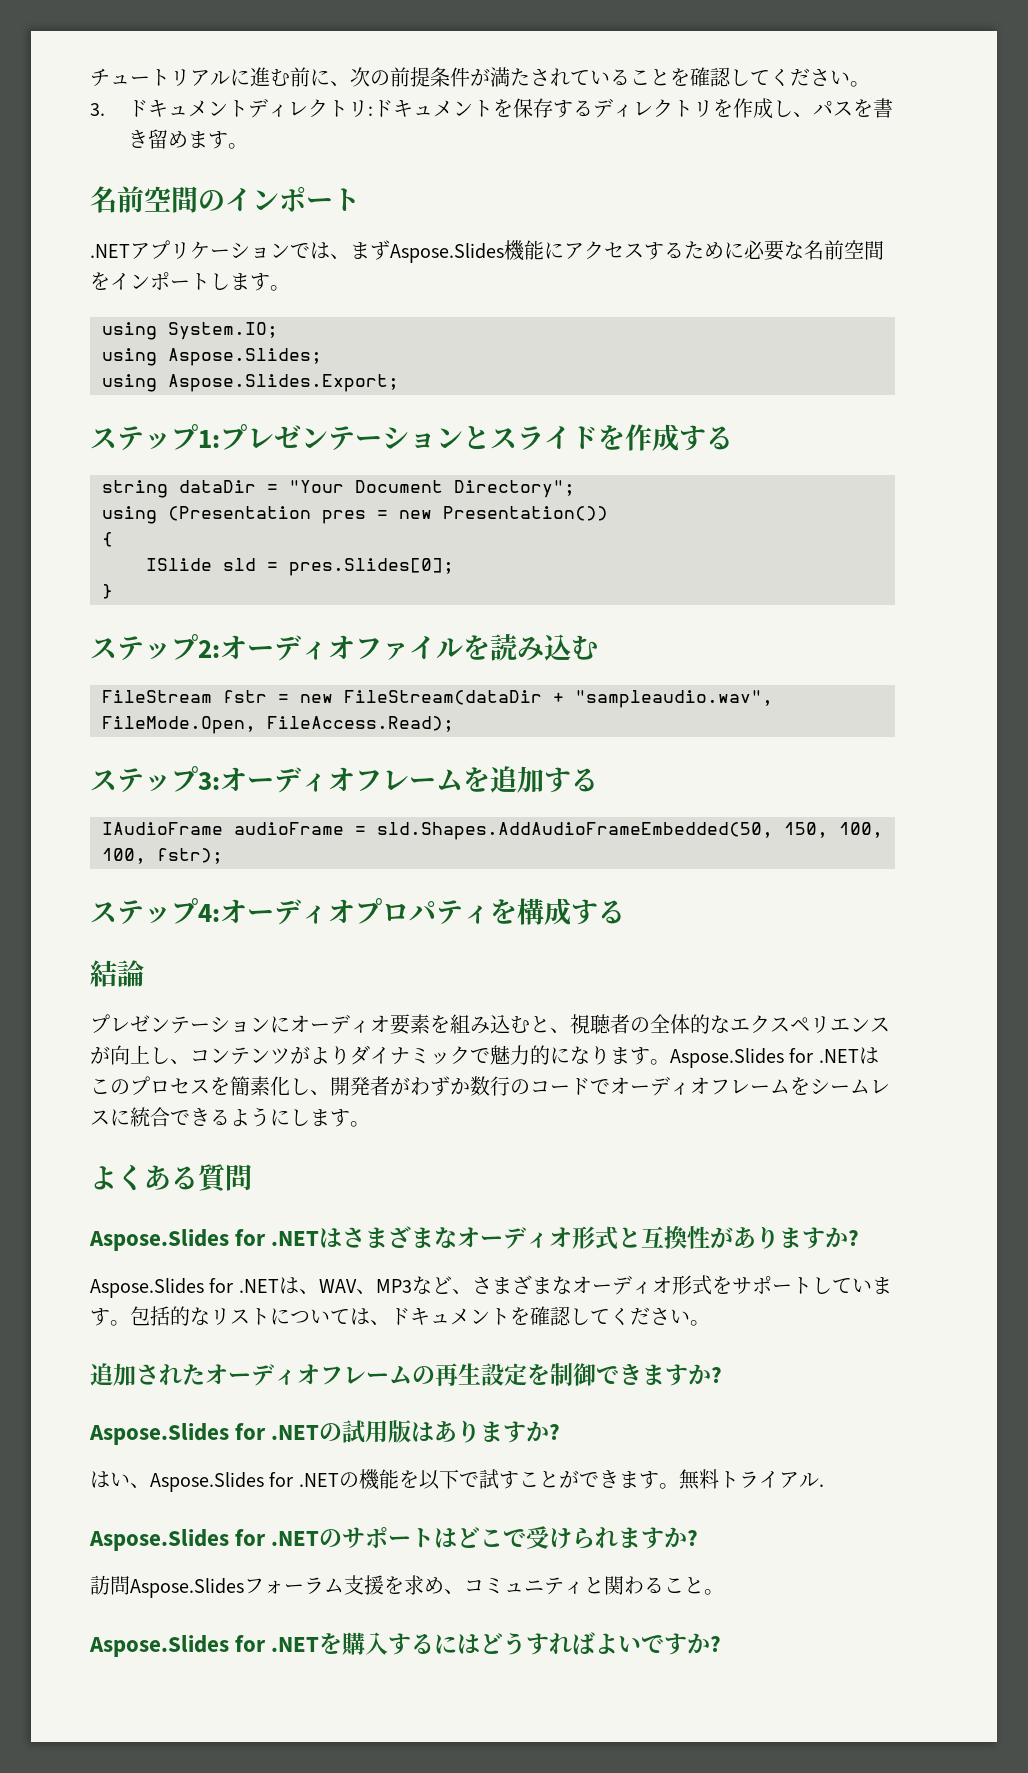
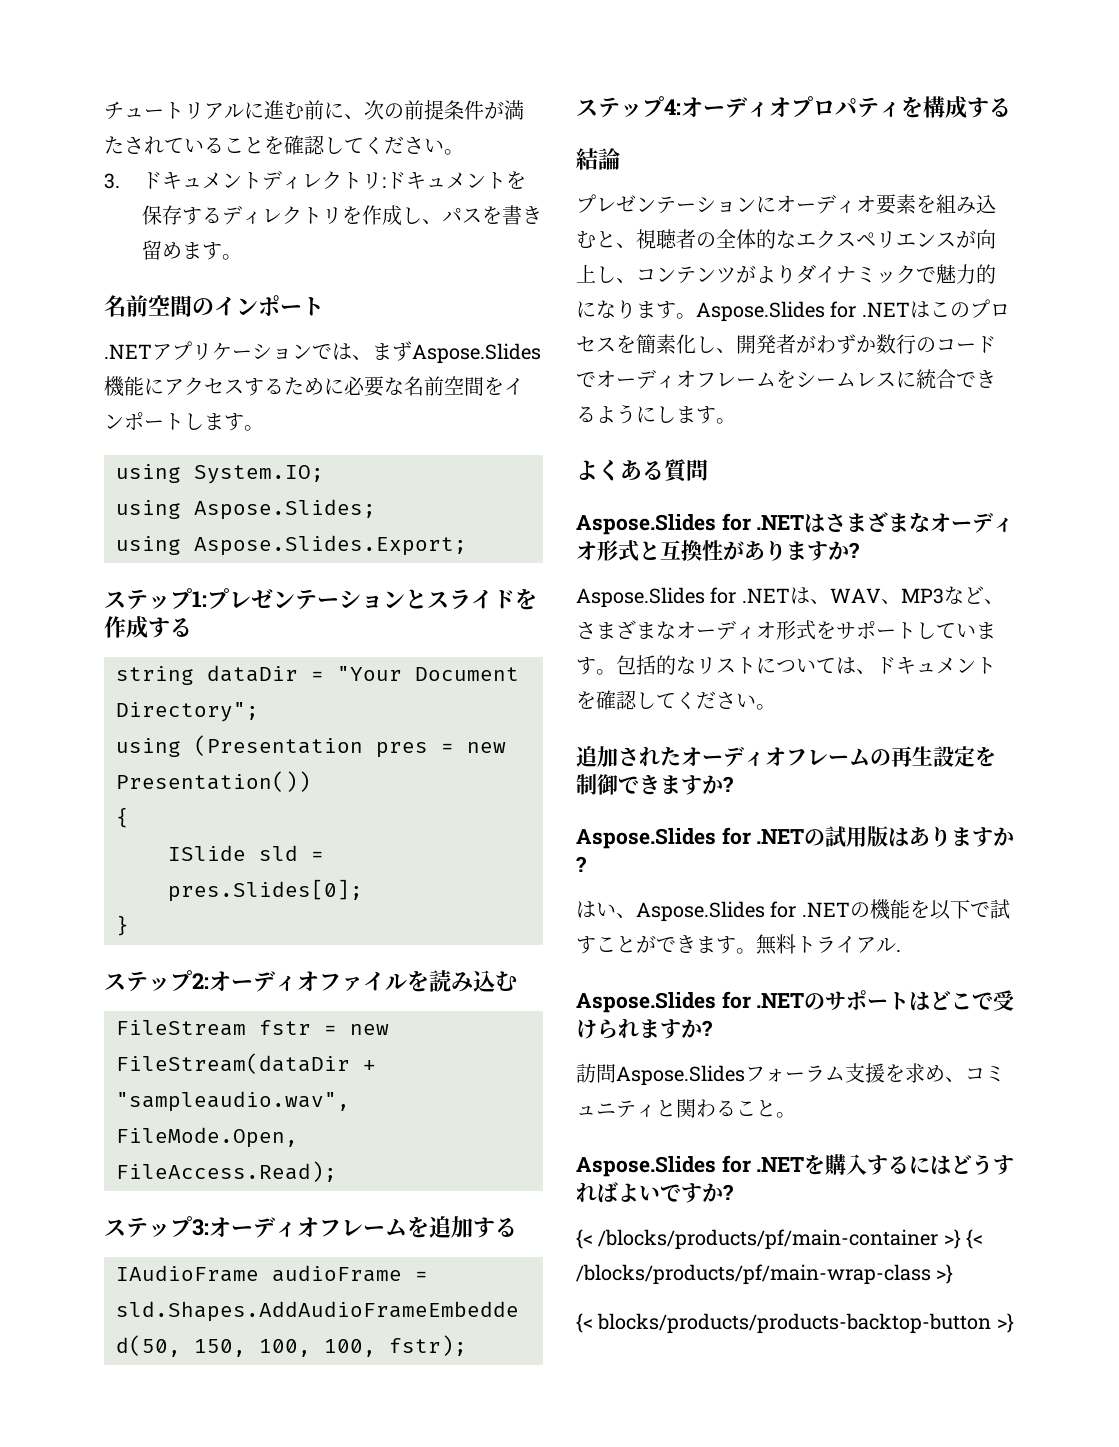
+ {< /blocks/products/pf/main-container >} {< /blocks/products/pf/main-wrap-class >}
+ {< blocks/products/products-backtop-button >}

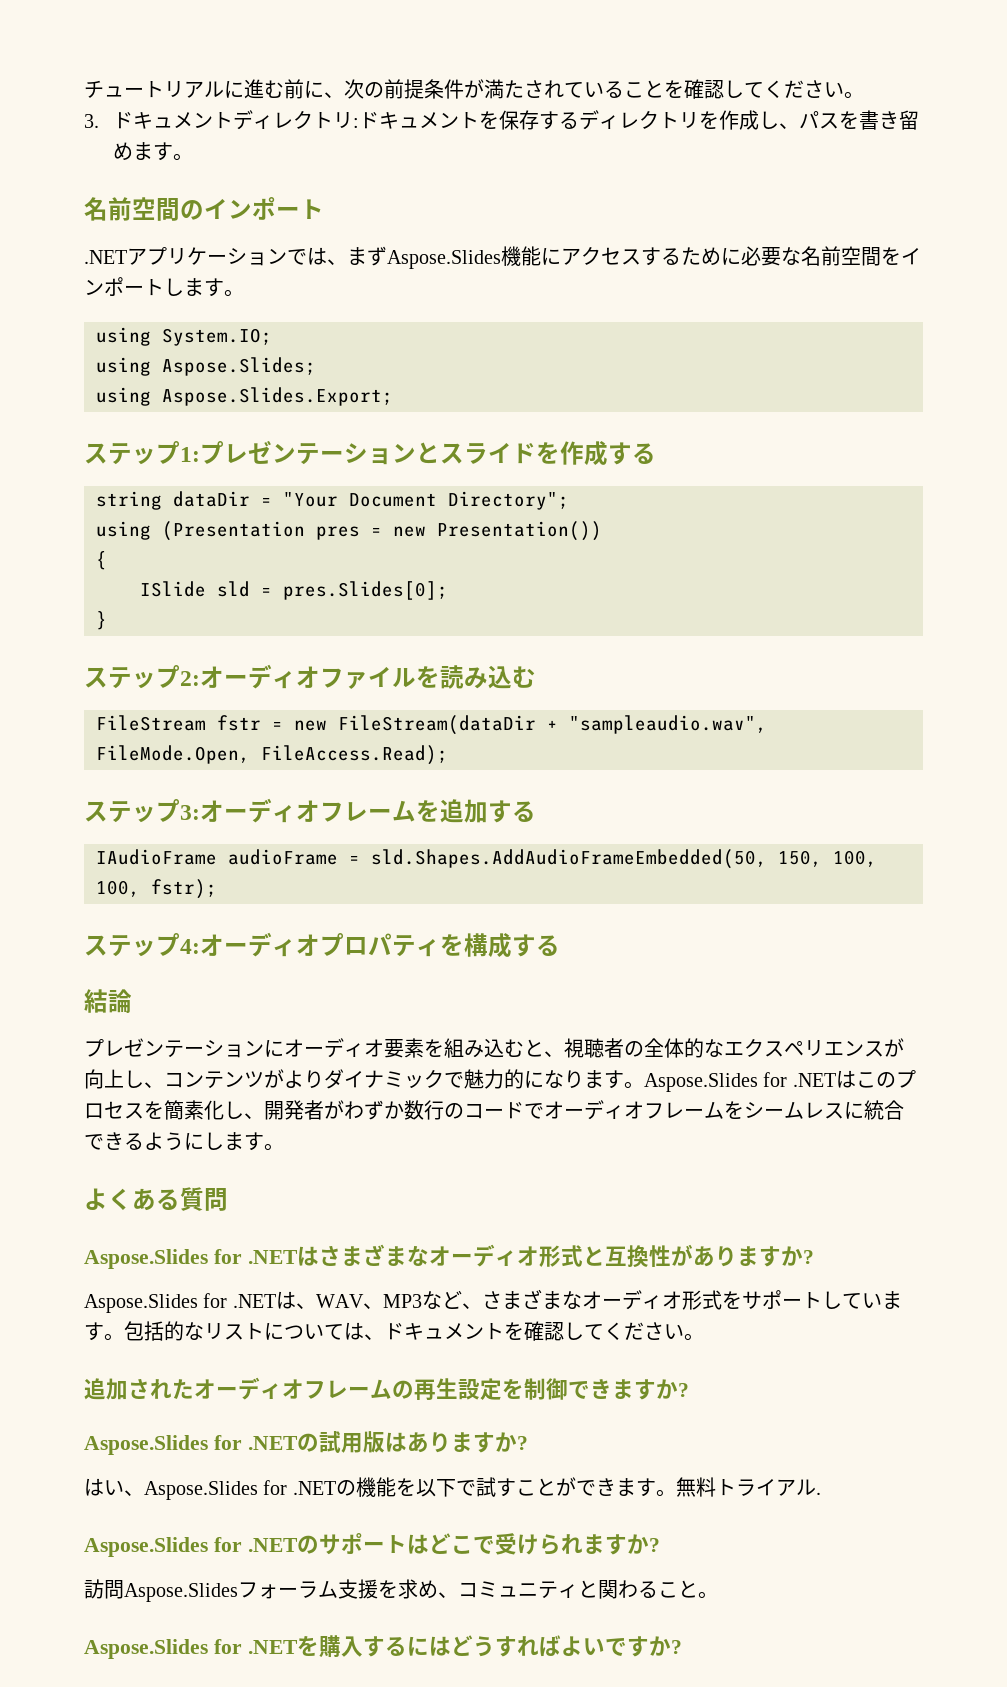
- {< /blocks/products/pf/main-container >} {< /blocks/products/pf/main-wrap-class >}
- {< blocks/products/products-backtop-button >}

